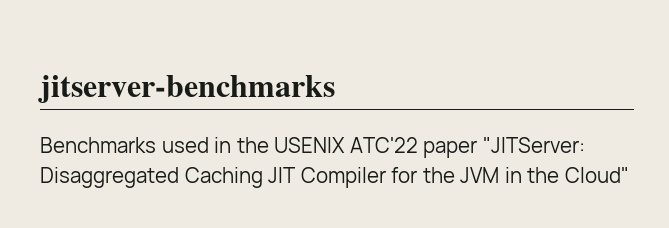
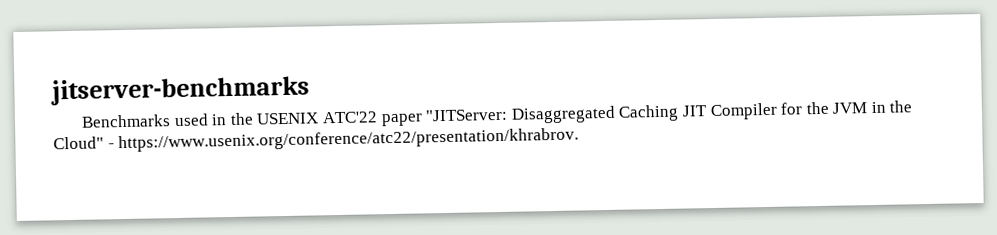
- Benchmarks used in the USENIX ATC'22 paper "JITServer: Disaggregated Caching JIT Compiler for the JVM in the Cloud"
+ Benchmarks used in the USENIX ATC'22 paper "JITServer: Disaggregated Caching JIT Compiler for the JVM in the Cloud" - https://www.usenix.org/conference/atc22/presentation/khrabrov.

